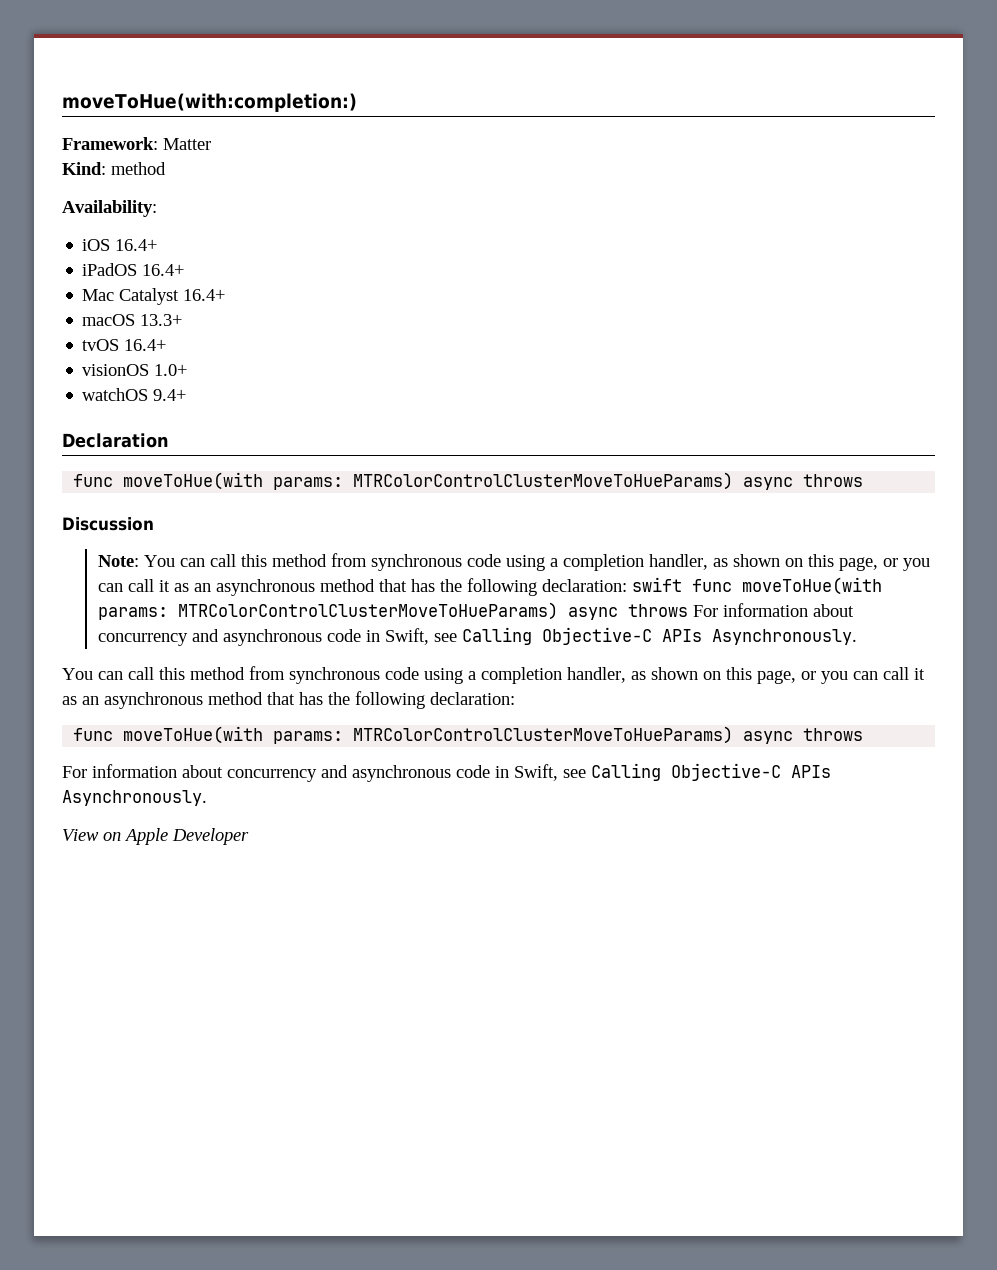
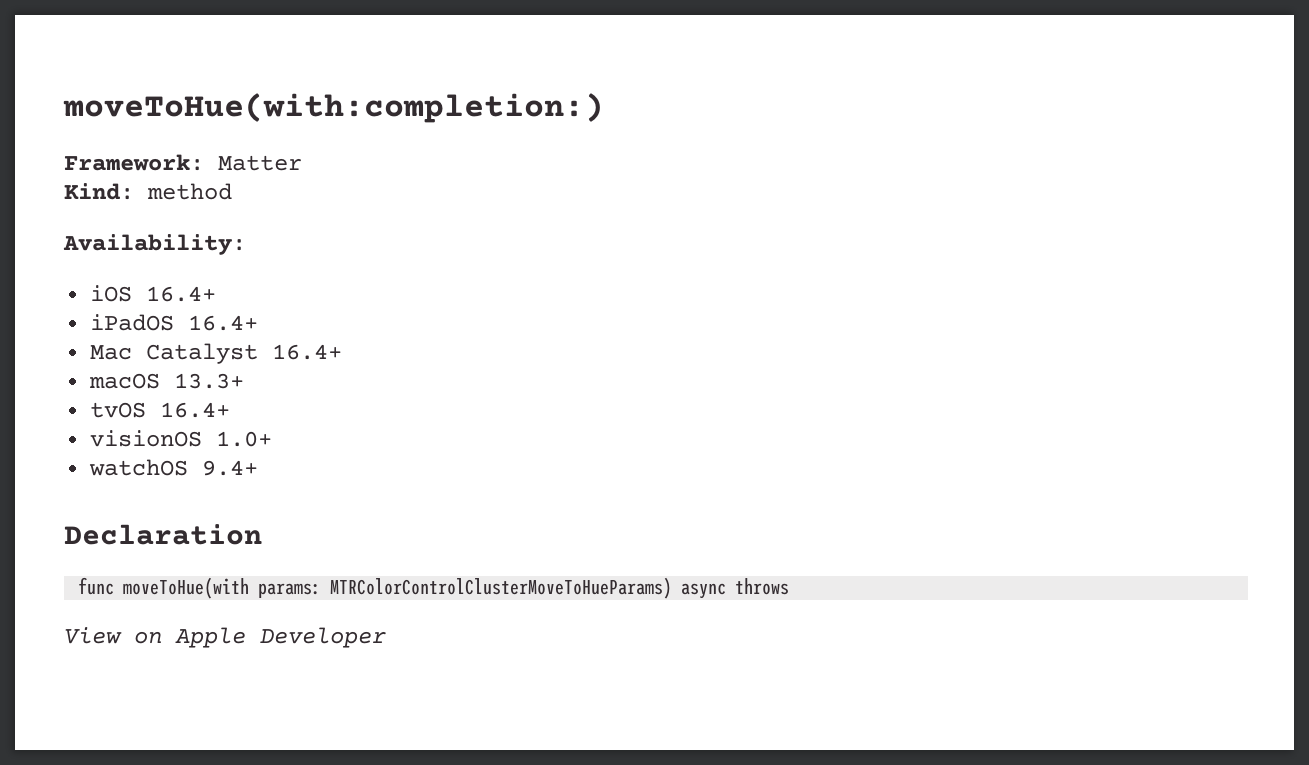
- Discussion
- Note: You can call this method from synchronous code using a completion handler, as shown on this page, or you can call it as an asynchronous method that has the following declaration: swift func moveToHue(with params: MTRColorControlClusterMoveToHueParams) async throws For information about concurrency and asynchronous code in Swift, see Calling Objective-C APIs Asynchronously.
- You can call this method from synchronous code using a completion handler, as shown on this page, or you can call it as an asynchronous method that has the following declaration:
- func moveToHue(with params: MTRColorControlClusterMoveToHueParams) async throws
- For information about concurrency and asynchronous code in Swift, see Calling Objective-C APIs Asynchronously.

